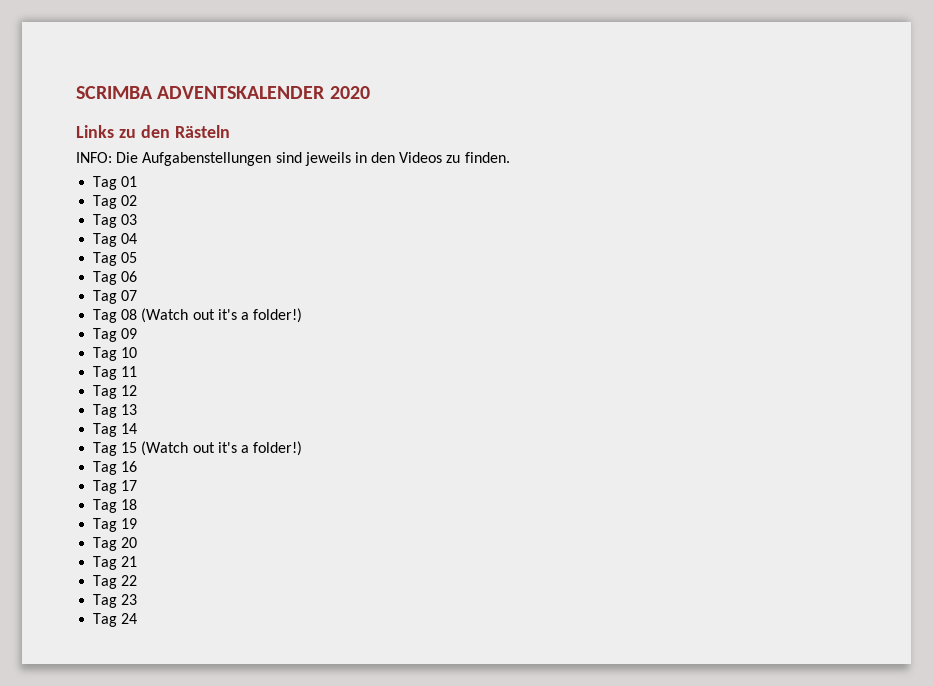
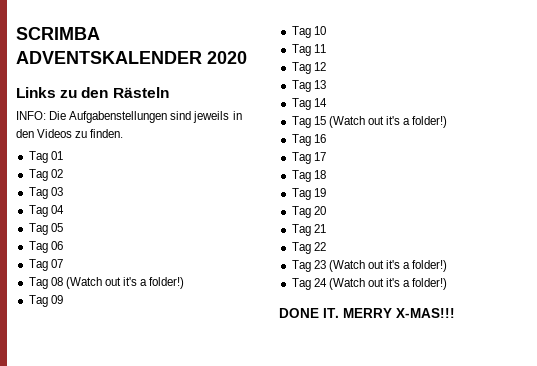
- Tag 23
- Tag 24
+ Tag 23 (Watch out it's a folder!)
+ Tag 24 (Watch out it's a folder!)
+ DONE IT. MERRY X-MAS!!!

